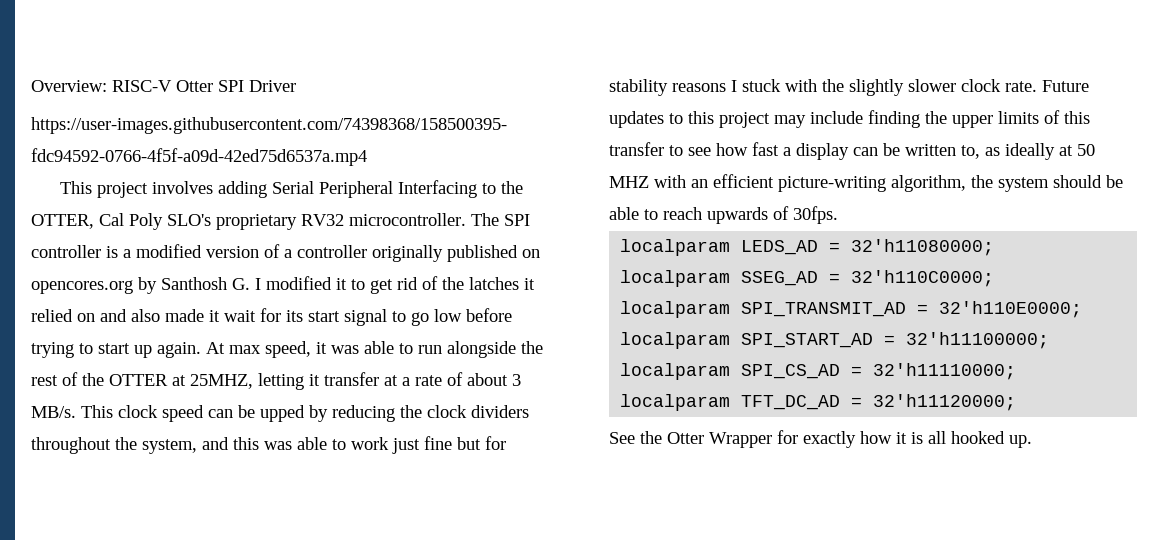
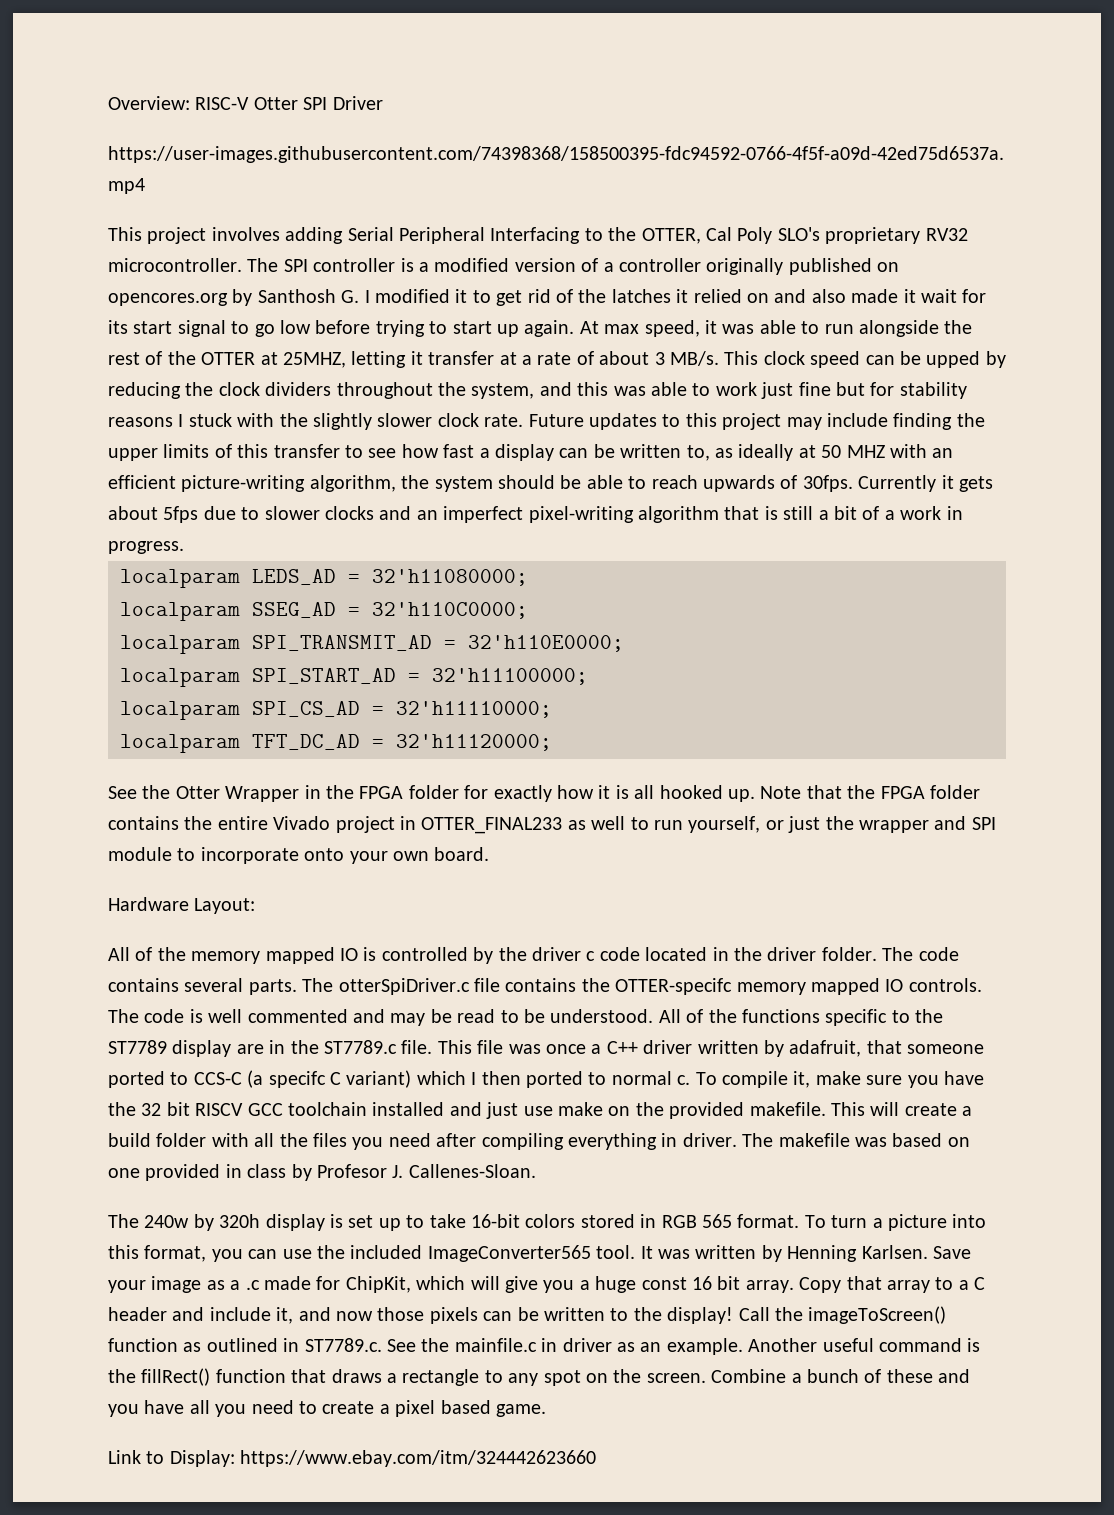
+ Currently it gets about 5fps due to slower clocks and an imperfect pixel-writing algorithm that is still a bit of a work in progress.
- See the Otter Wrapper for exactly how it is all hooked up.
+ See the Otter Wrapper in the FPGA folder for exactly how it is all hooked up.
+ Note that the FPGA folder contains the entire Vivado project in OTTER_FINAL233 as well to run yourself, or just the wrapper and SPI module to incorporate onto your own board.
+ Hardware Layout:
+ All of the memory mapped IO is controlled by the driver c code located in the driver folder. The code contains several parts. The otterSpiDriver.c file contains the OTTER-specifc memory mapped IO controls. The code is well commented and may be read to be understood. All of the functions specific to the ST7789 display are in the ST7789.c file. This file was once a C++ driver written by adafruit, that someone ported to CCS-C (a specifc C variant) which I then ported to normal c. To compile it, make sure you have the 32 bit RISCV GCC toolchain installed and just use make on the provided makefile. This will create a build folder with all the files you need after compiling everything in driver. The makefile was based on one provided in class by Profesor J. Callenes-Sloan.
+ The 240w by 320h display is set up to take 16-bit colors stored in RGB 565 format. To turn a picture into this format, you can use the included ImageConverter565 tool. It was written by Henning Karlsen. Save your image as a .c made for ChipKit, which will give you a huge const 16 bit array. Copy that array to a C header and include it, and now those pixels can be written to the display! Call the imageToScreen() function as outlined in ST7789.c. See the mainfile.c in driver as an example. Another useful command is the fillRect() function that draws a rectangle to any spot on the screen. Combine a bunch of these and you have all you need to create a pixel based game.
+ Link to Display: https://www.ebay.com/itm/324442623660

